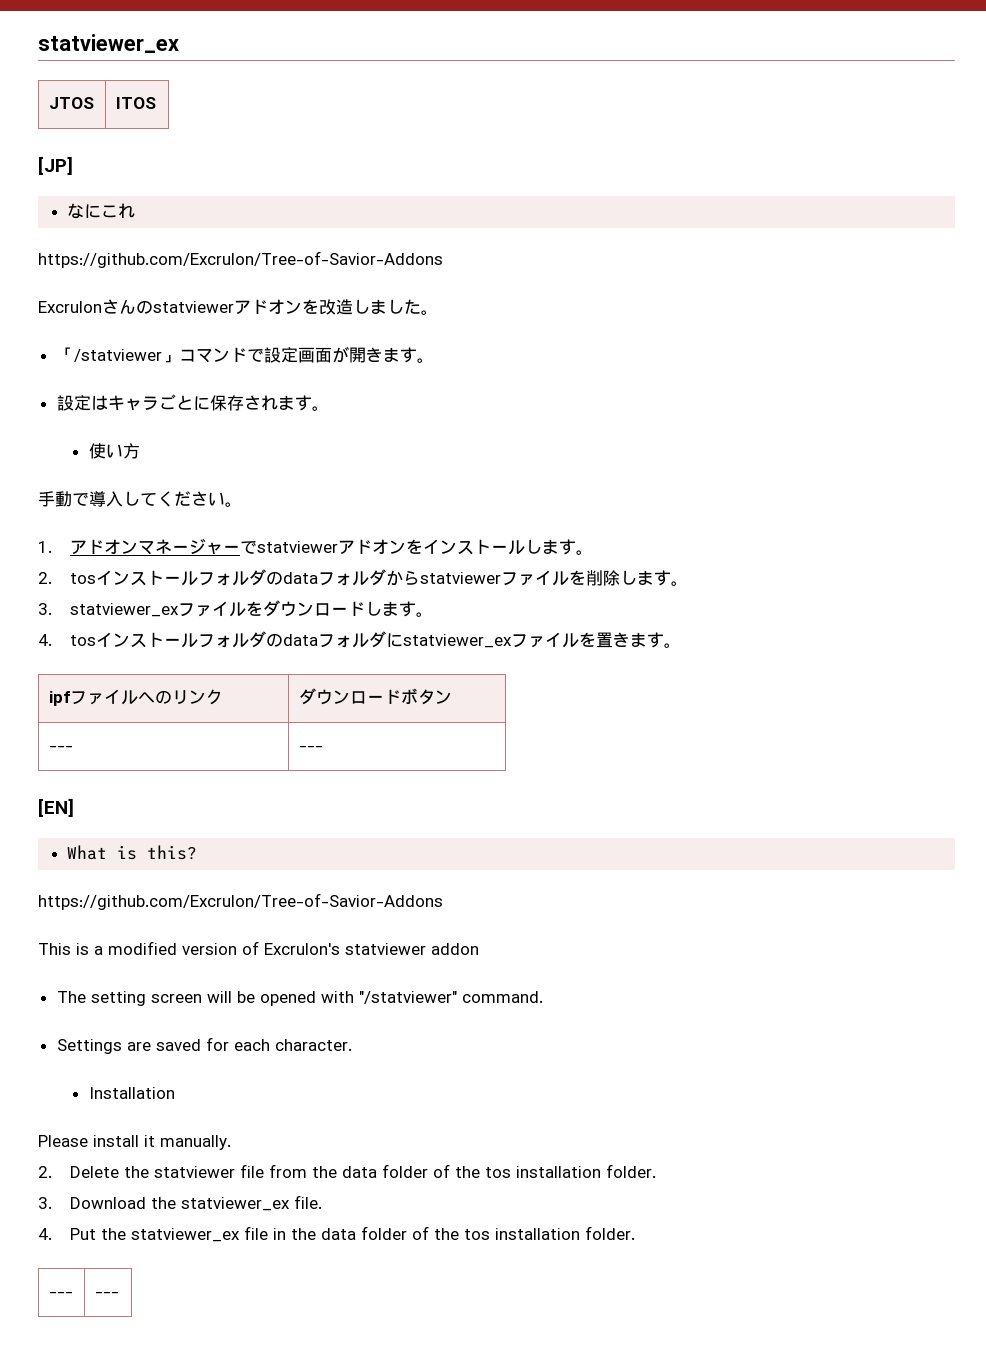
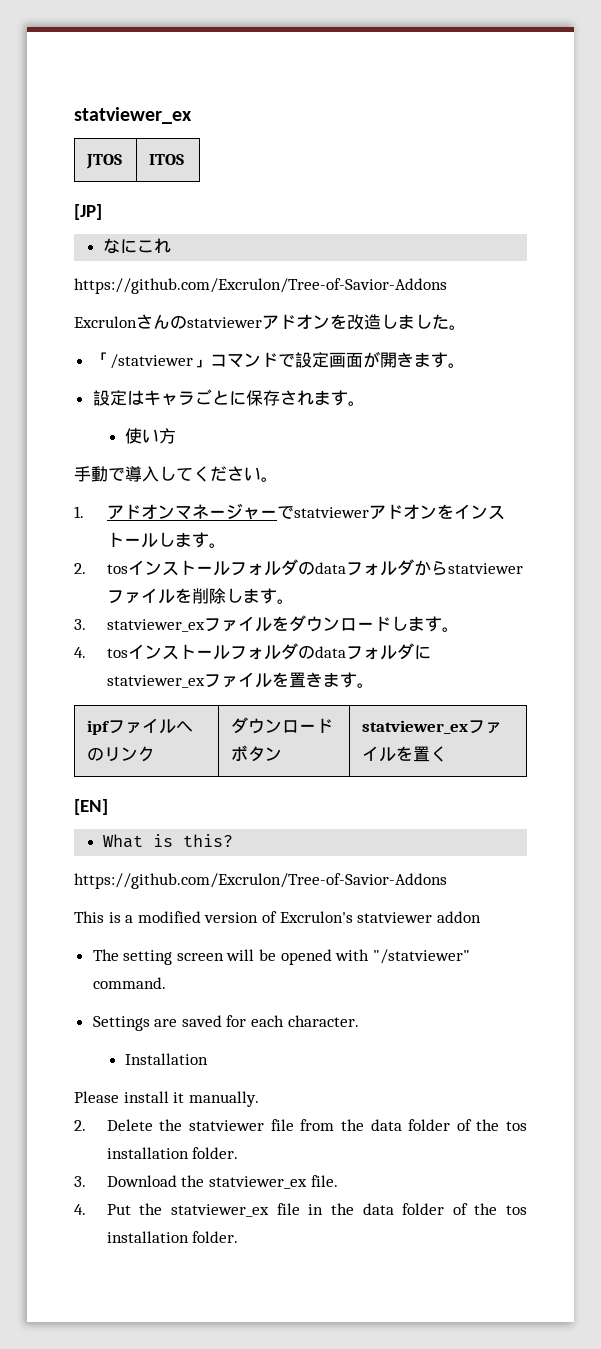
- ipfファイルへのリンク | ダウンロードボタン
- --- | ---
+ ipfファイルへのリンク | ダウンロードボタン | statviewer_exファイルを置く
  4. Put the statviewer_ex file in the data folder of the tos installation folder.
- --- | ---

